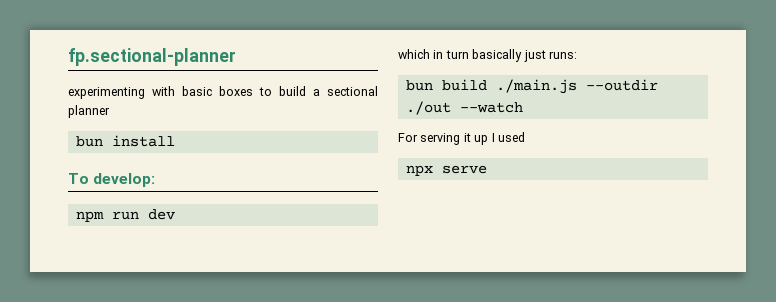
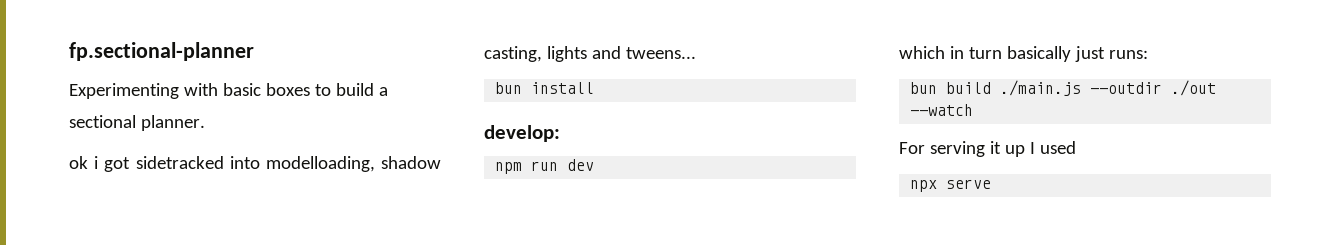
- experimenting with basic boxes to build a sectional planner
+ Experimenting with basic boxes to build a sectional planner.
+ ok i got sidetracked into modelloading, shadow casting, lights and tweens...
- To develop:
+ develop:

